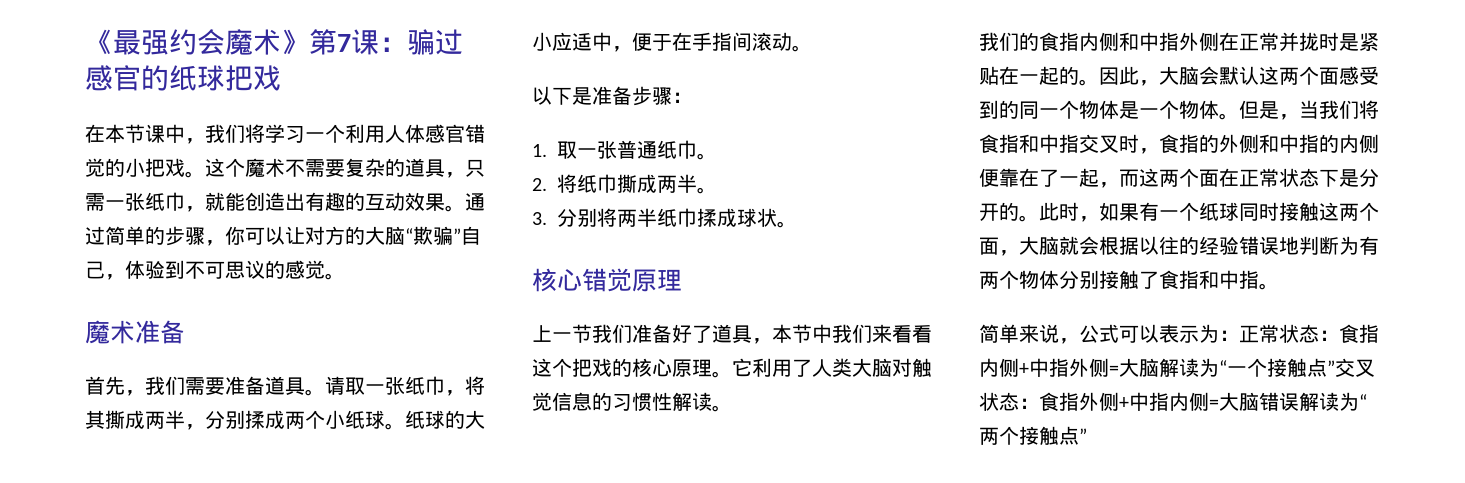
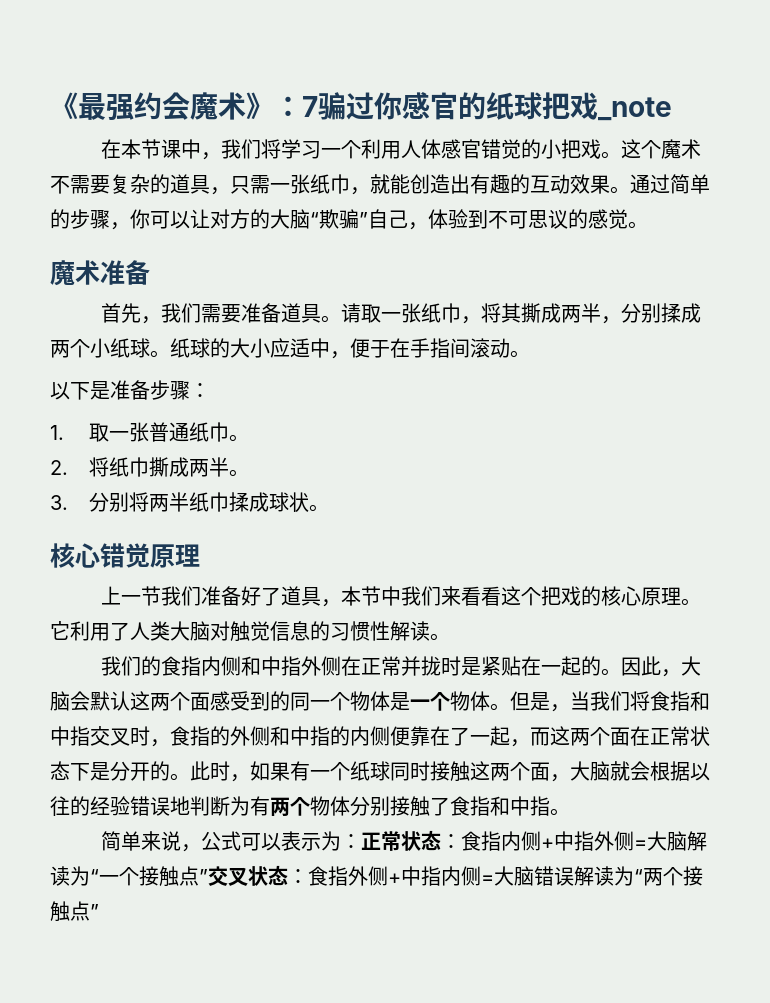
- 《最强约会魔术》第7课：骗过感官的纸球把戏
+ 《最强约会魔术》：7骗过你感官的纸球把戏_note

